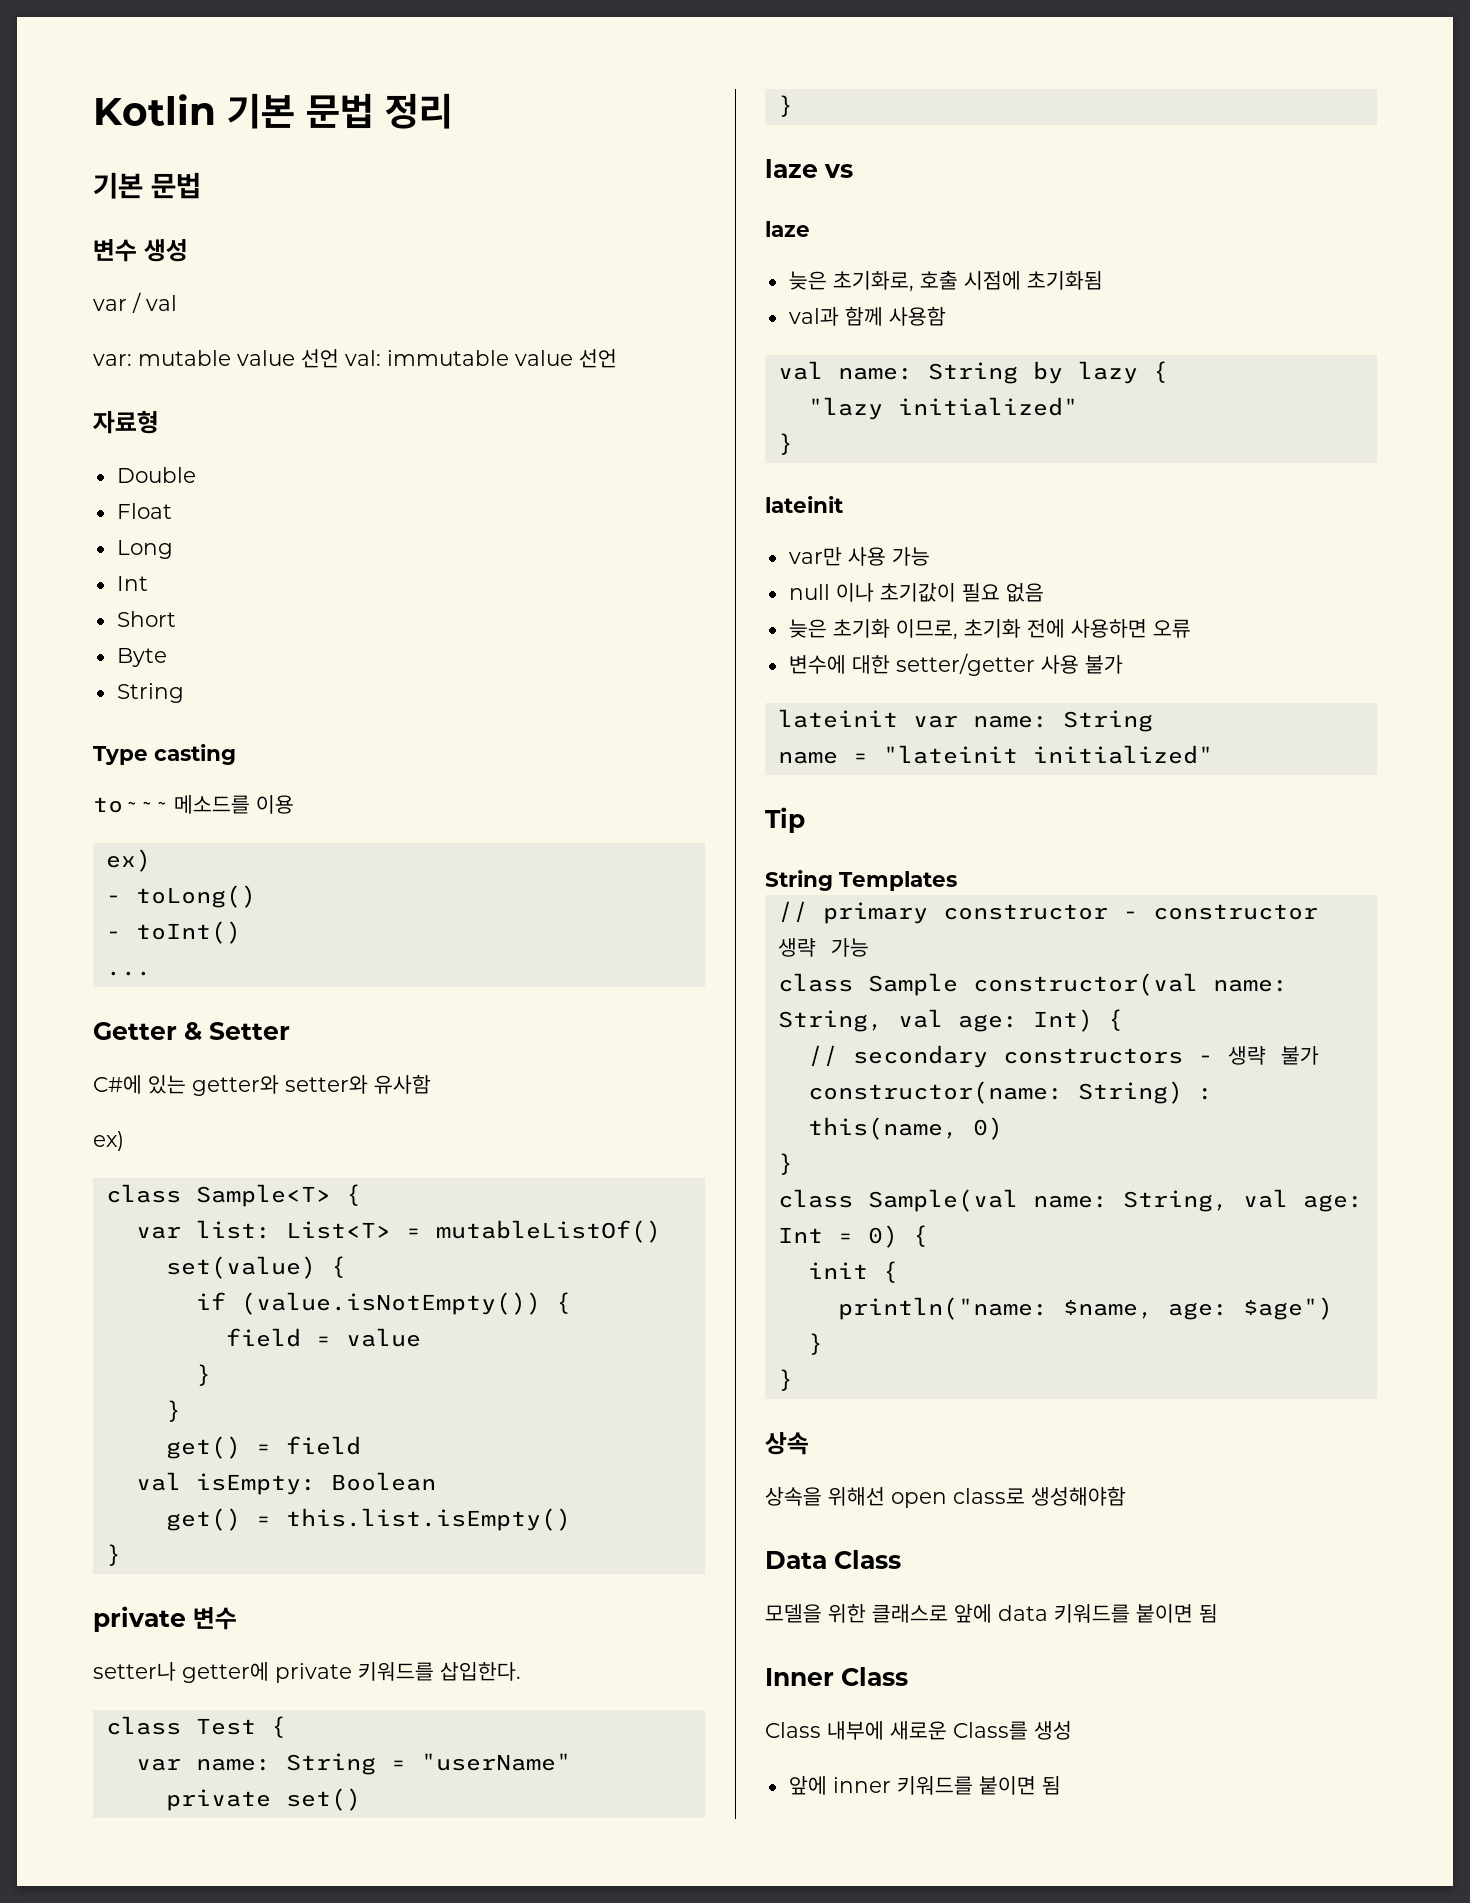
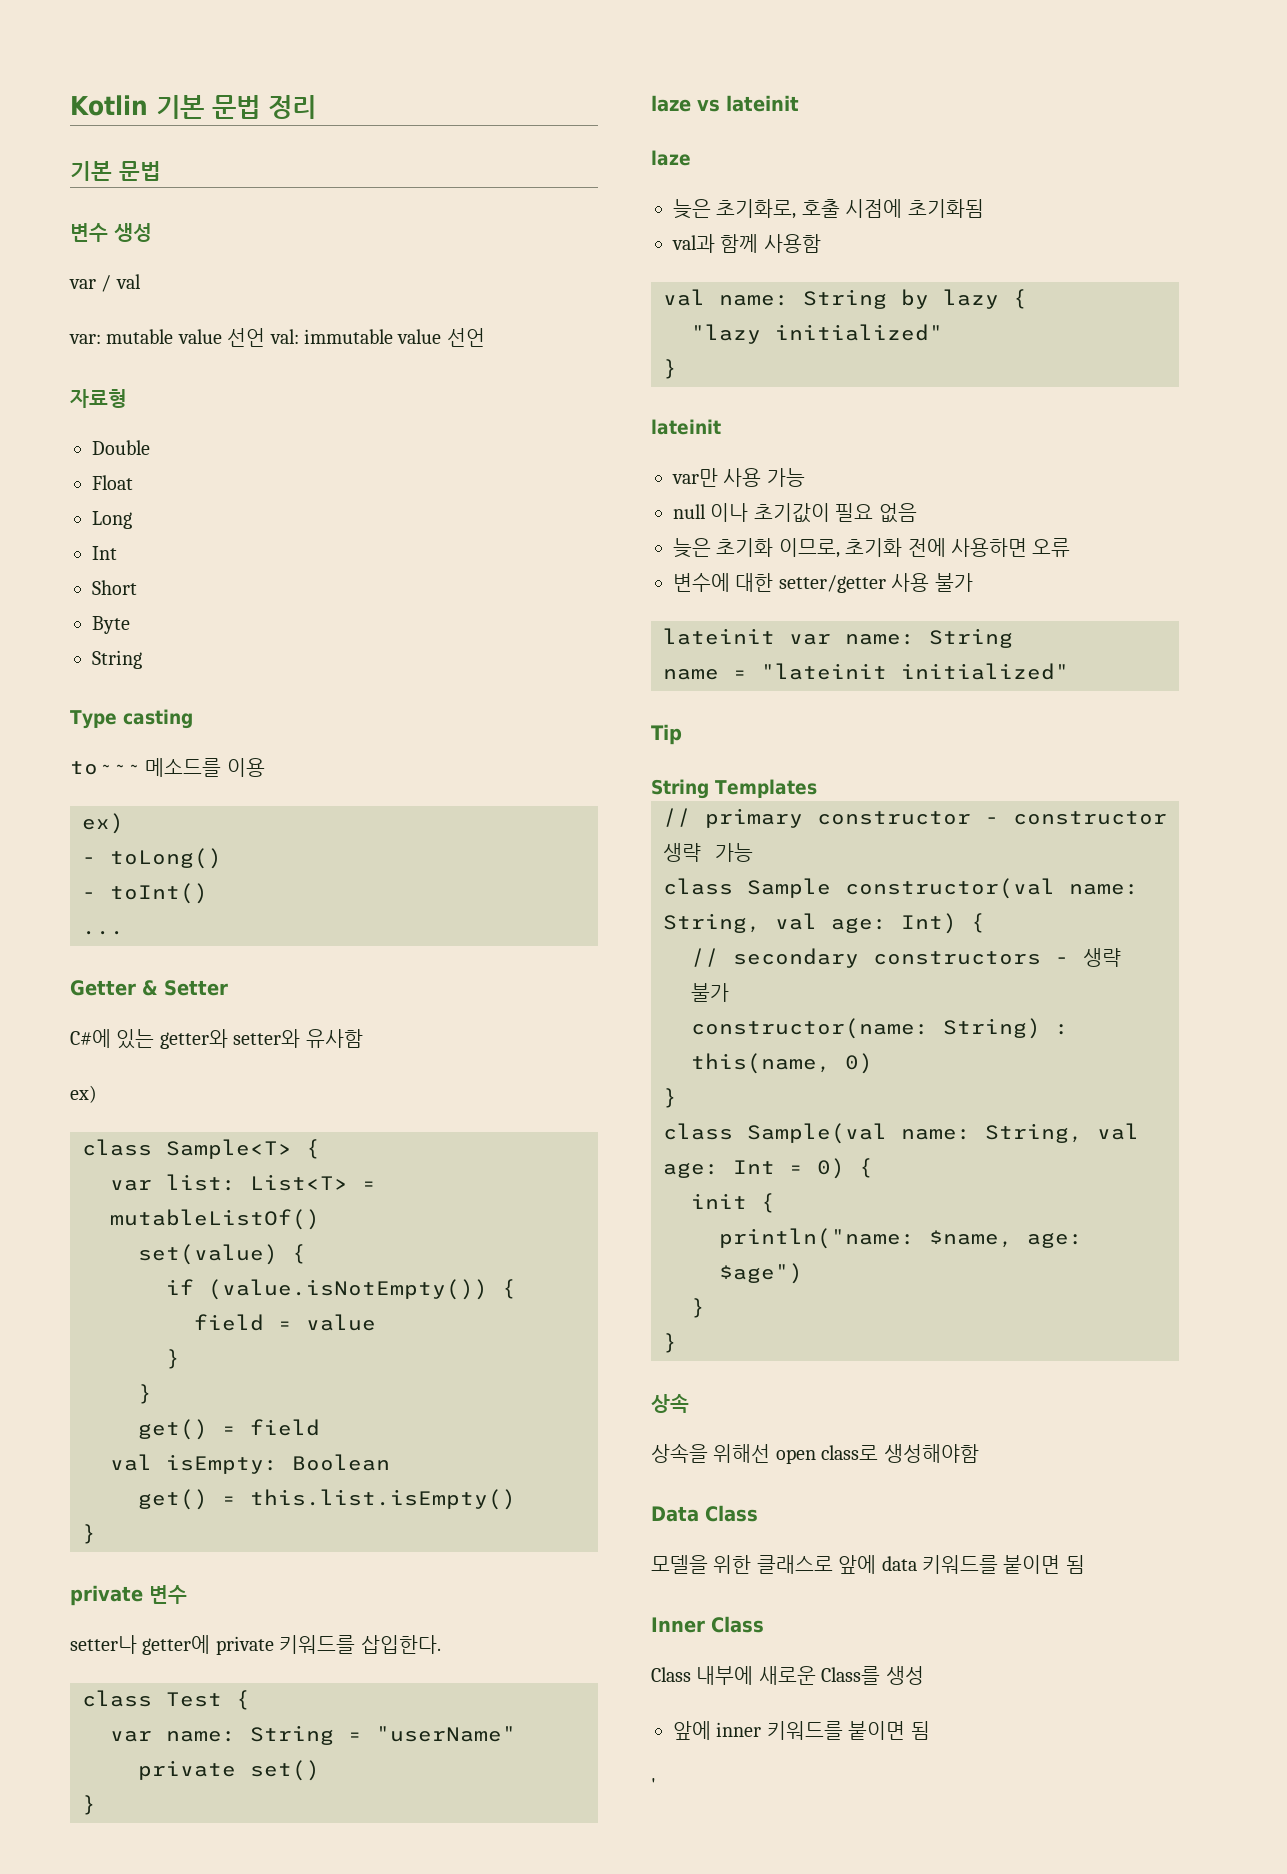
- laze vs
+ laze vs lateinit
+ '

